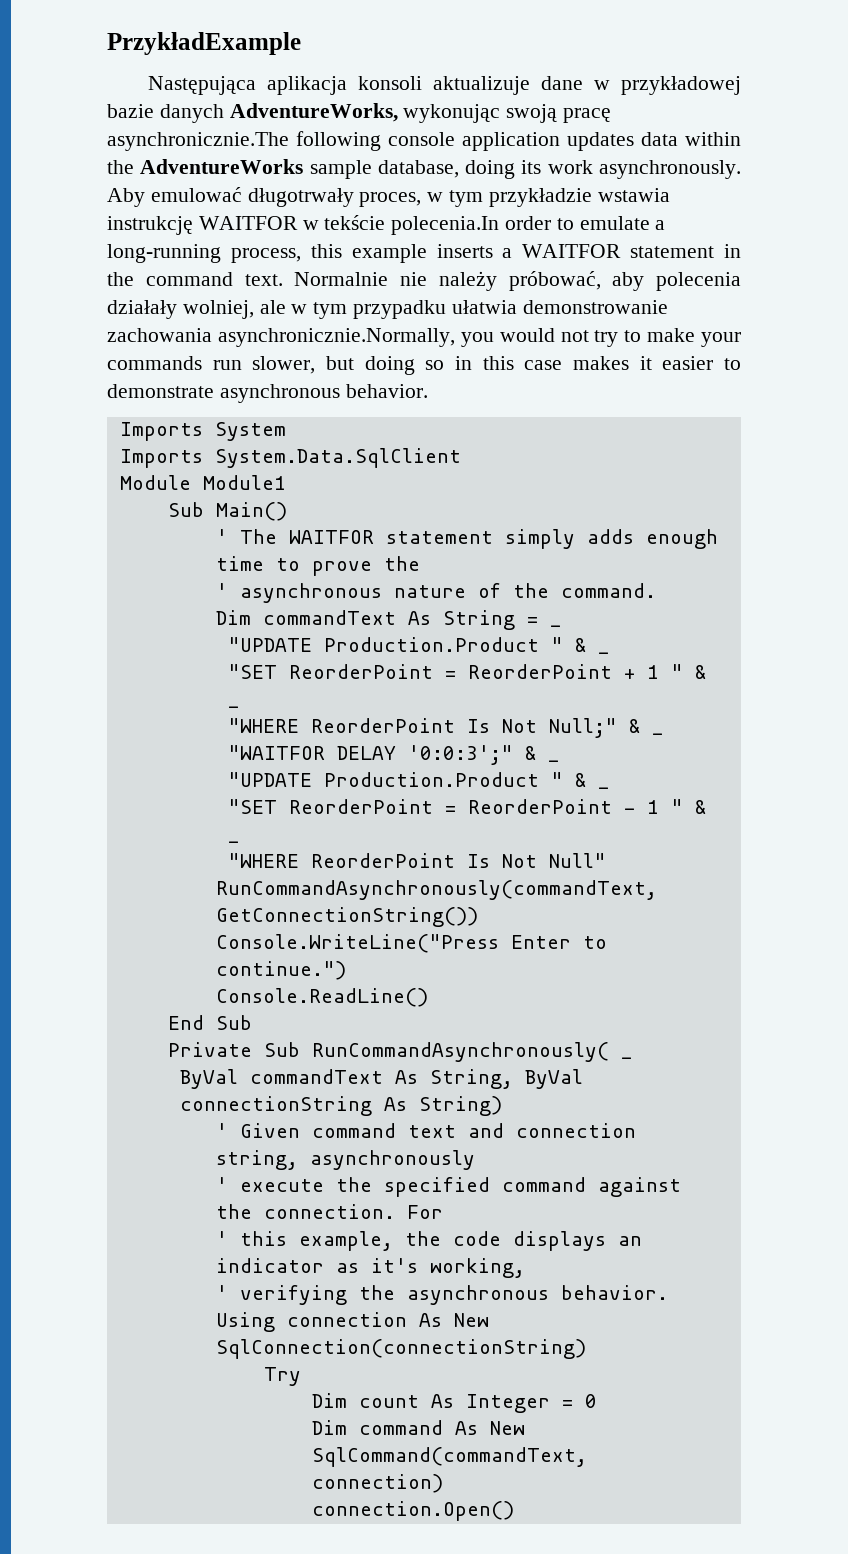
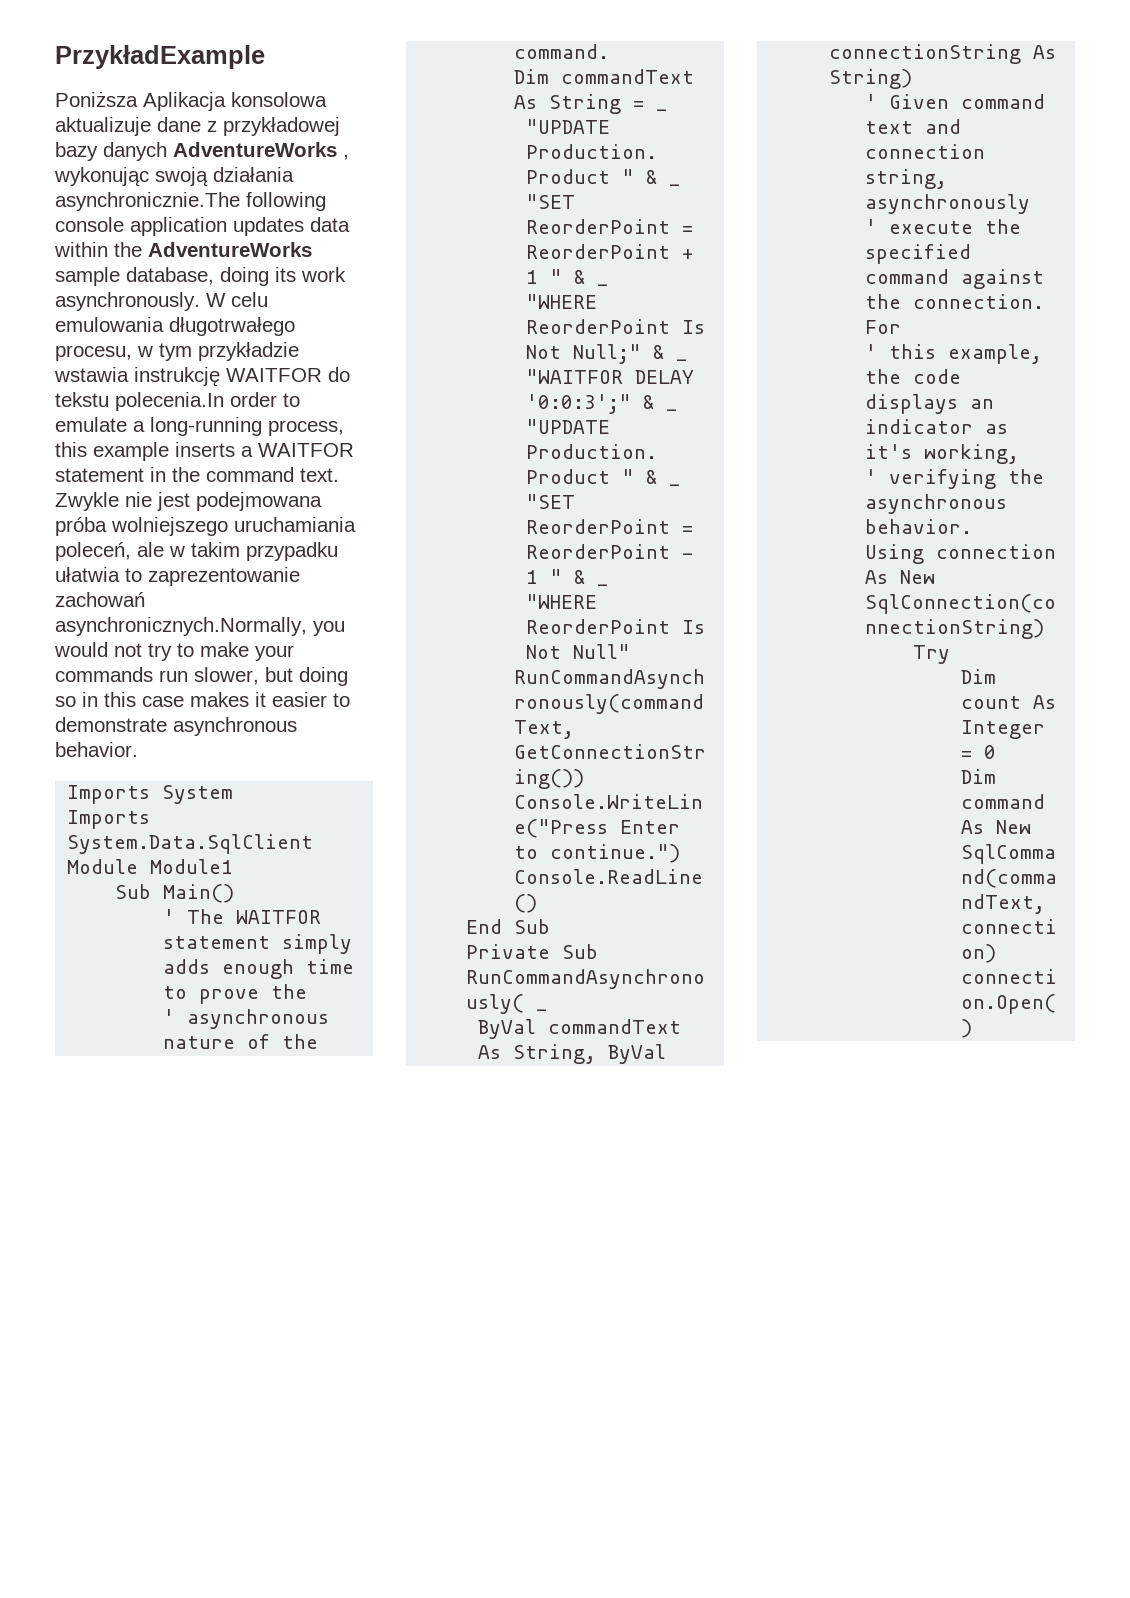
- Następująca aplikacja konsoli aktualizuje dane w przykładowej bazie danych AdventureWorks, wykonując swoją pracę asynchronicznie.The following console application updates data within the AdventureWorks sample database, doing its work asynchronously.
+ Poniższa Aplikacja konsolowa aktualizuje dane z przykładowej bazy danych AdventureWorks , wykonując swoją działania asynchronicznie.The following console application updates data within the AdventureWorks sample database, doing its work asynchronously.
- Aby emulować długotrwały proces, w tym przykładzie wstawia instrukcję WAITFOR w tekście polecenia.In order to emulate a long-running process, this example inserts a WAITFOR statement in the command text.
+ W celu emulowania długotrwałego procesu, w tym przykładzie wstawia instrukcję WAITFOR do tekstu polecenia.In order to emulate a long-running process, this example inserts a WAITFOR statement in the command text.
- Normalnie nie należy próbować, aby polecenia działały wolniej, ale w tym przypadku ułatwia demonstrowanie zachowania asynchronicznie.Normally, you would not try to make your commands run slower, but doing so in this case makes it easier to demonstrate asynchronous behavior.
+ Zwykle nie jest podejmowana próba wolniejszego uruchamiania poleceń, ale w takim przypadku ułatwia to zaprezentowanie zachowań asynchronicznych.Normally, you would not try to make your commands run slower, but doing so in this case makes it easier to demonstrate asynchronous behavior.

